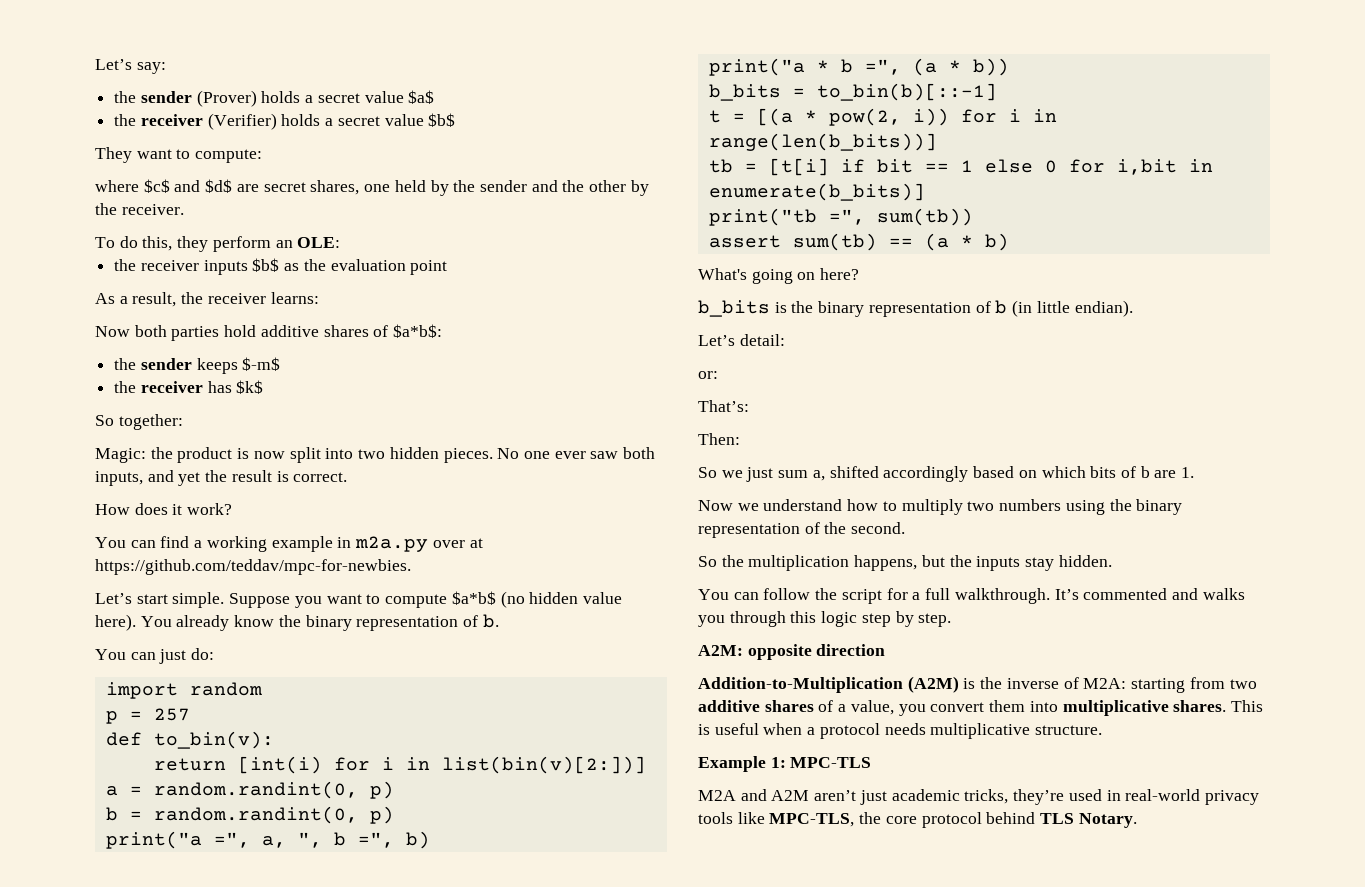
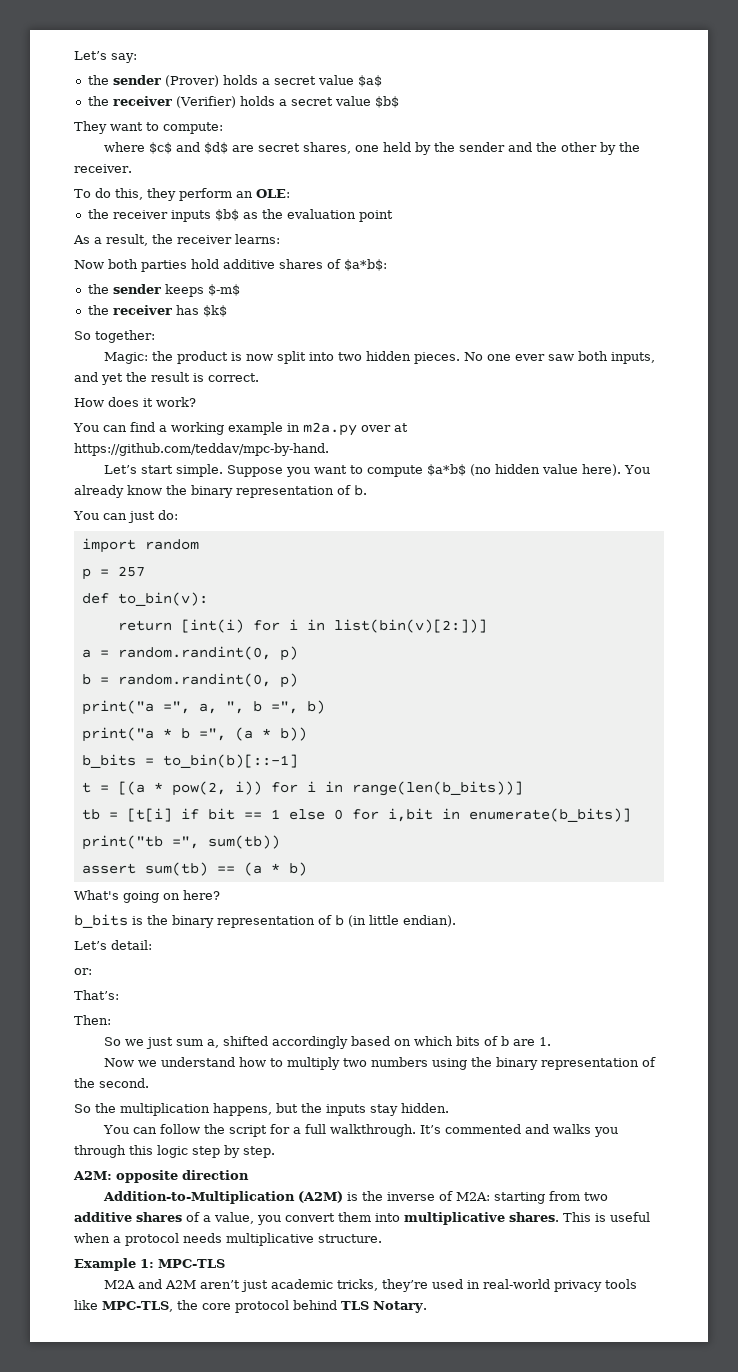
- You can find a working example in m2a.py over at https://github.com/teddav/mpc-for-newbies.
+ You can find a working example in m2a.py over at https://github.com/teddav/mpc-by-hand.

